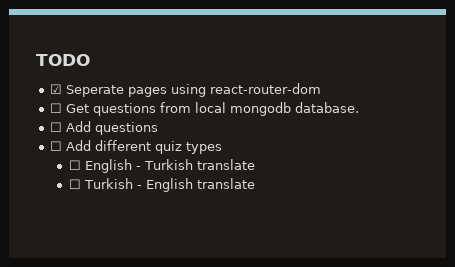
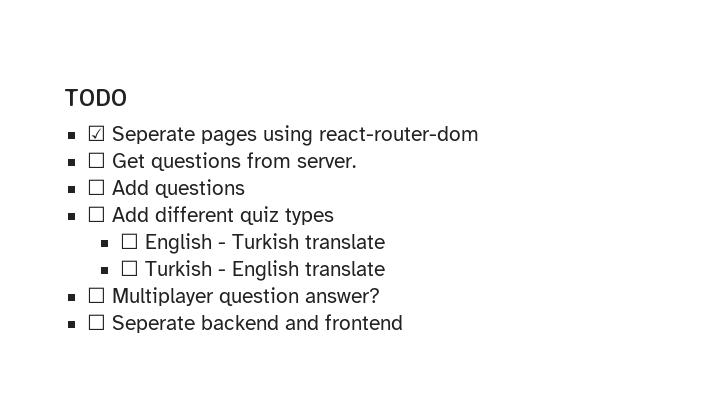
- ☐ Get questions from local mongodb database.
+ ☐ Get questions from server.
+ ☐ Multiplayer question answer?
+ ☐ Seperate backend and frontend

